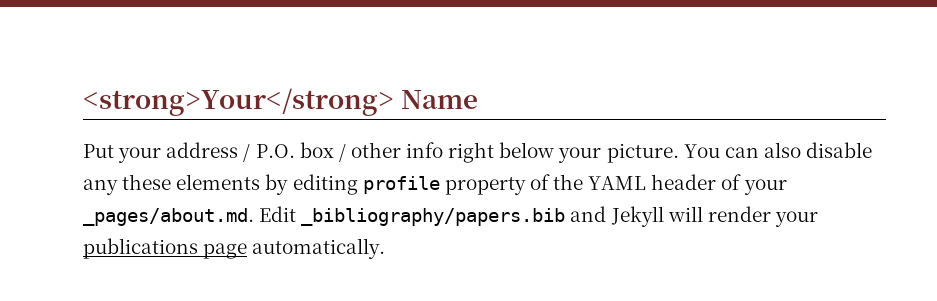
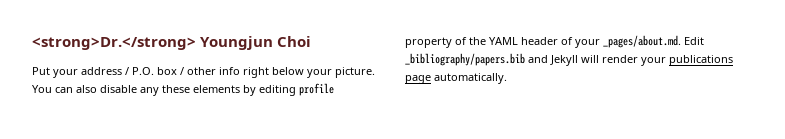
- <strong>Your</strong> Name
+ <strong>Dr.</strong> Youngjun Choi

